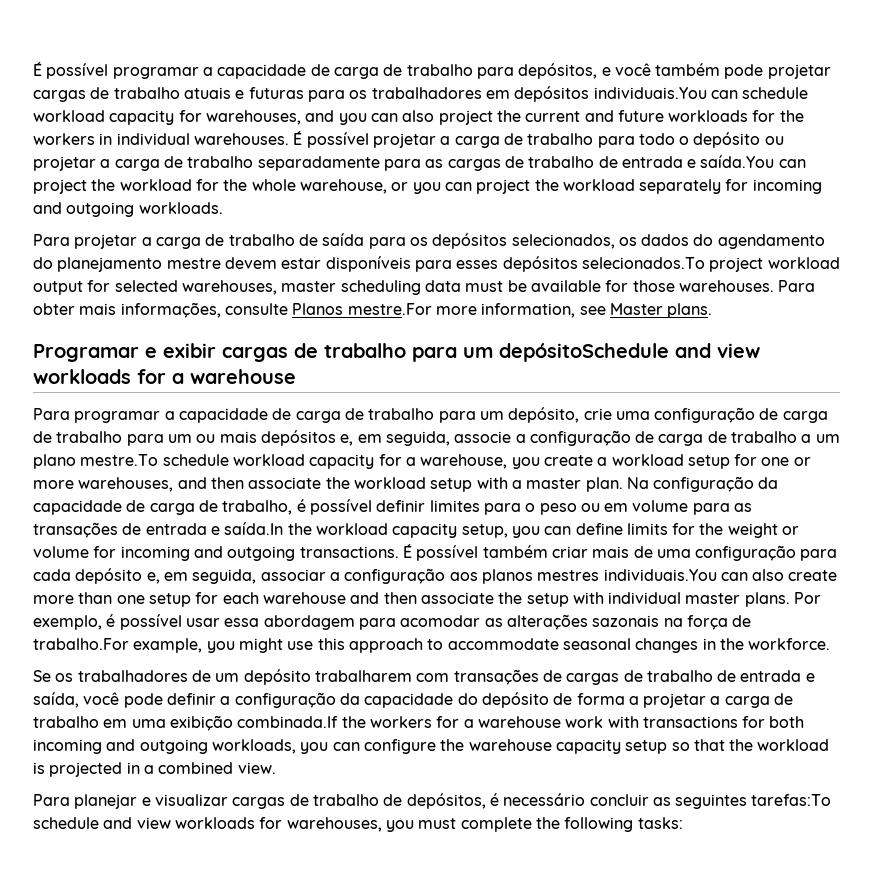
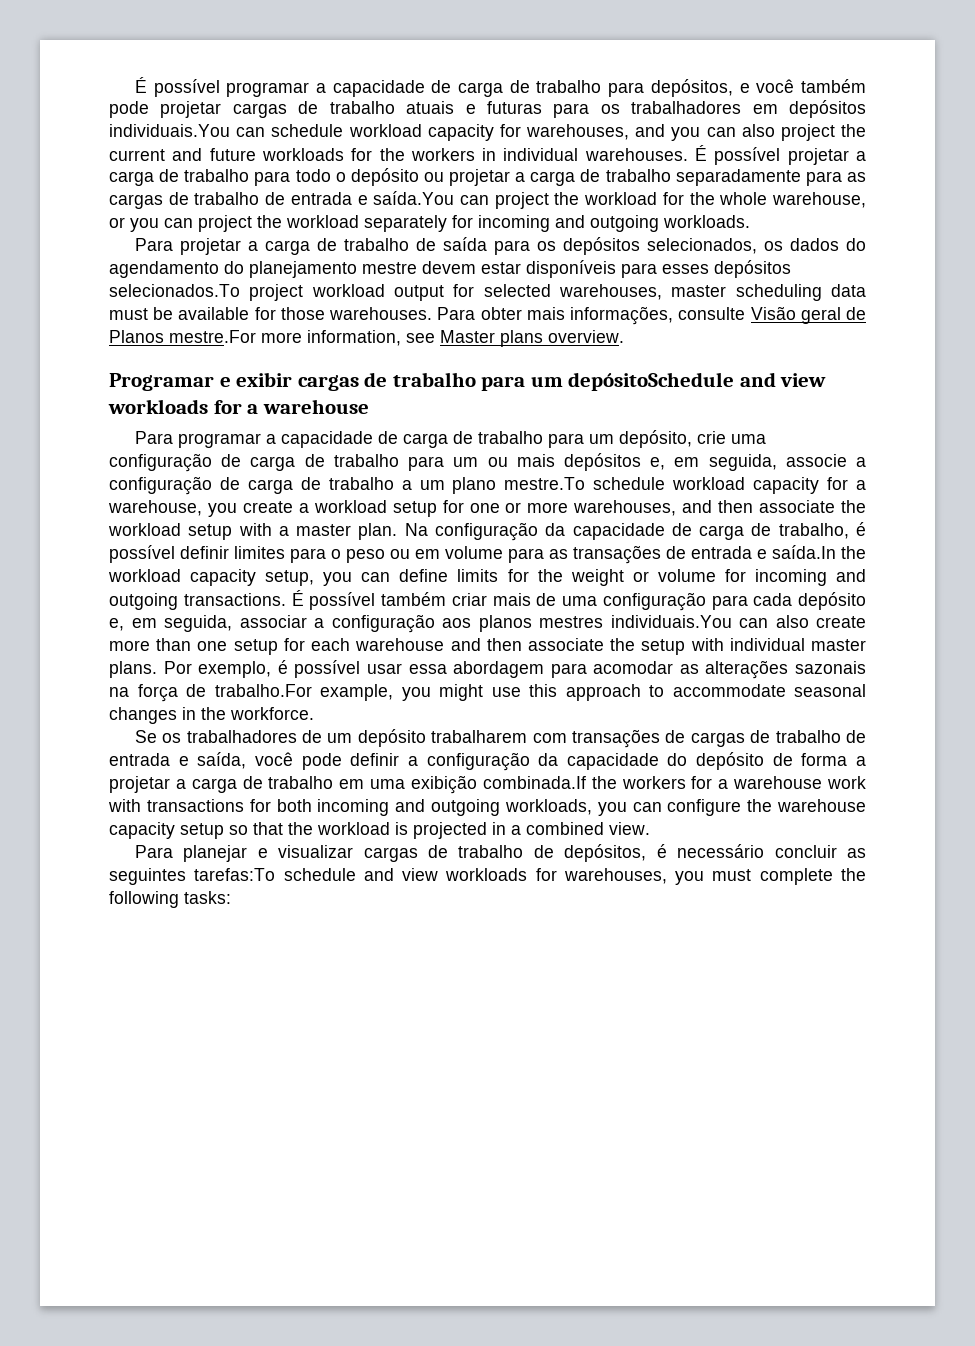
- Para obter mais informações, consulte Planos mestre.For more information, see Master plans.
+ Para obter mais informações, consulte Visão geral de Planos mestre.For more information, see Master plans overview.

